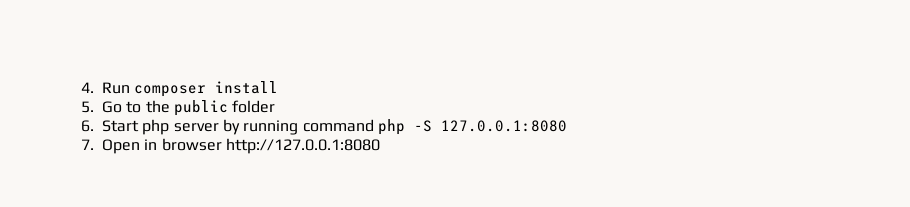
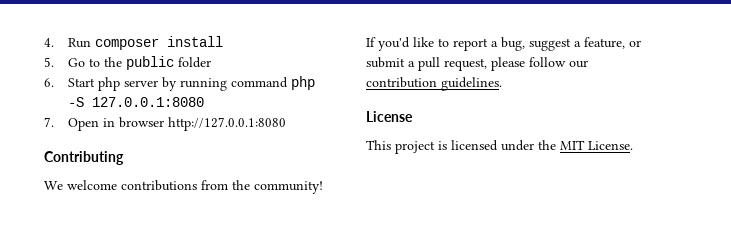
+ Contributing
+ We welcome contributions from the community! If you'd like to report a bug, suggest a feature, or submit a pull request, please follow our contribution guidelines.
+ License
+ This project is licensed under the MIT License.

